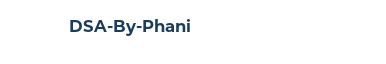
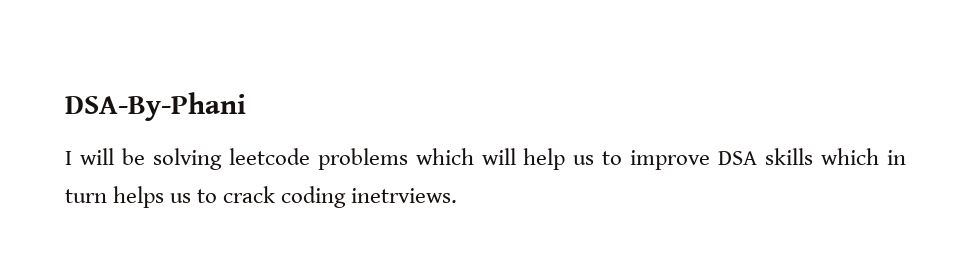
+ I will be solving leetcode problems which will help us to improve DSA skills which in turn helps us to crack coding inetrviews.

